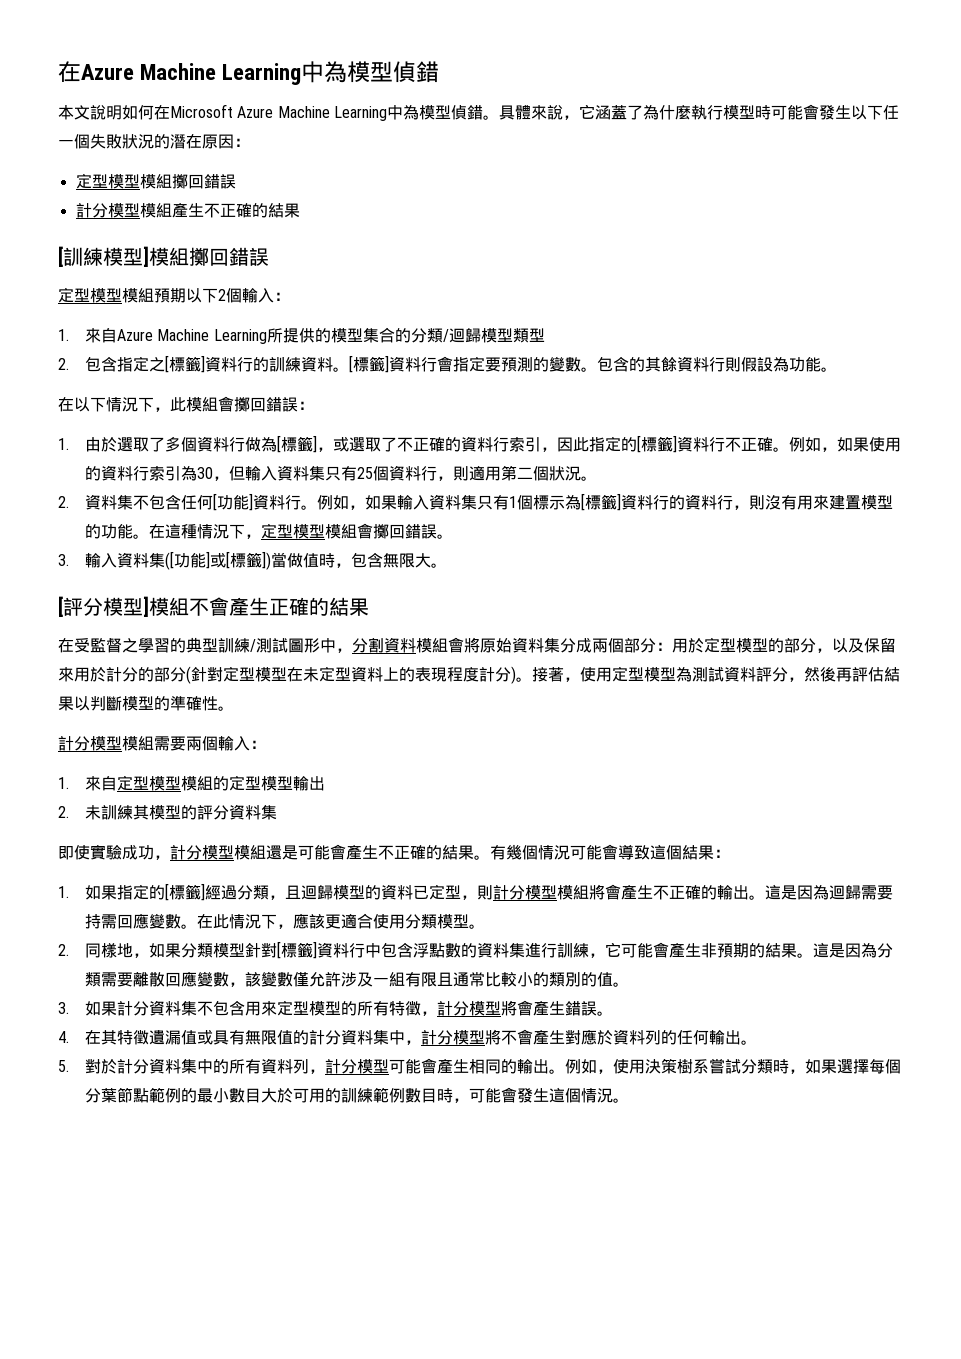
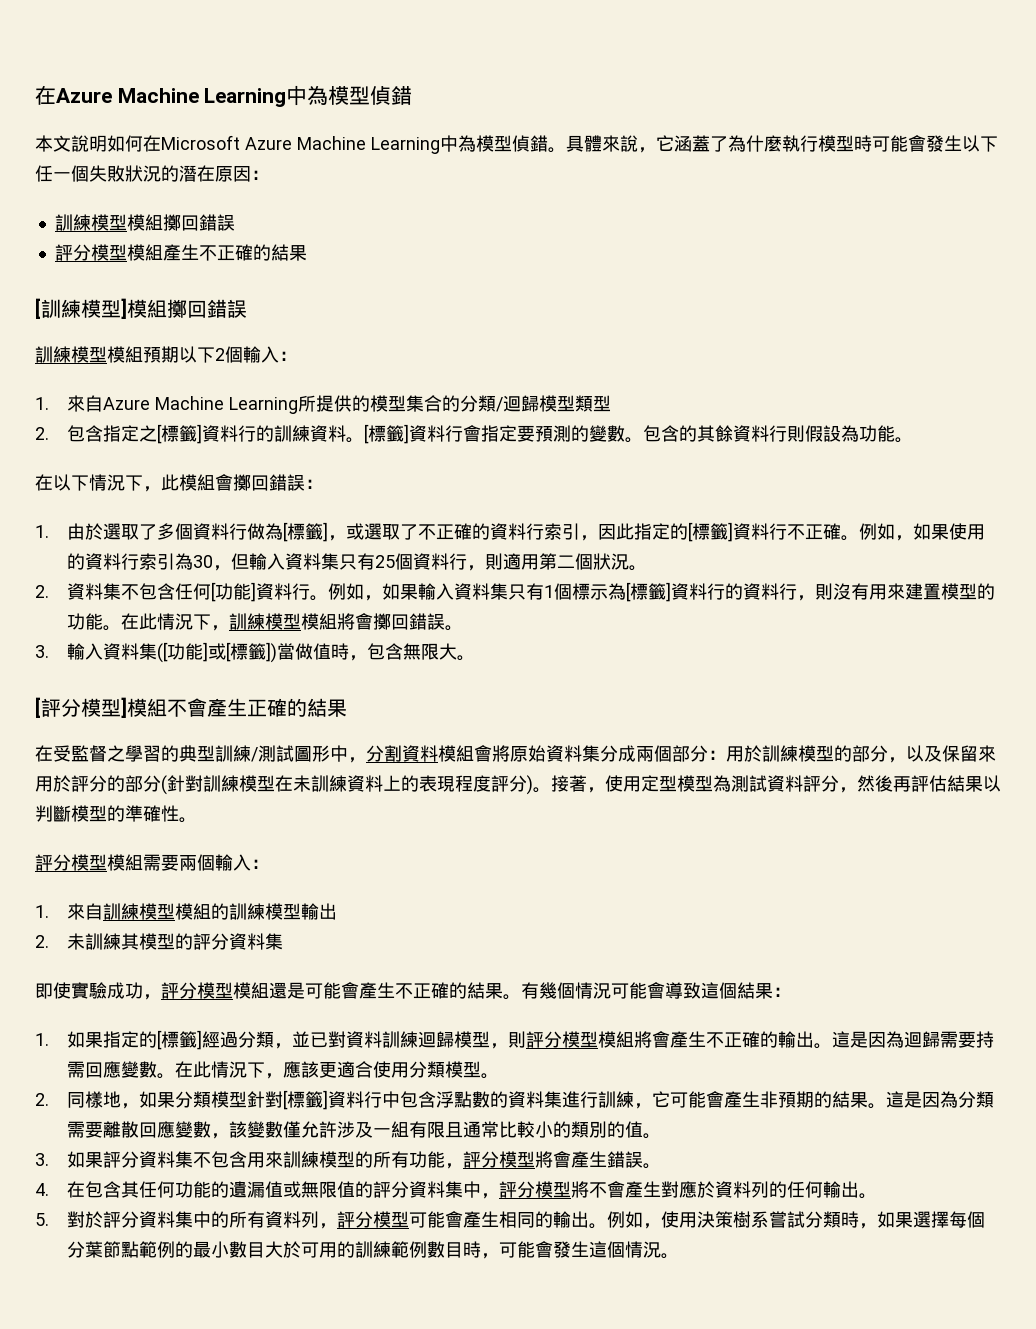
- 定型模型模組擲回錯誤
+ 訓練模型模組擲回錯誤
- 計分模型模組產生不正確的結果
+ 評分模型模組產生不正確的結果
- 定型模型模組預期以下2個輸入：
+ 訓練模型模組預期以下2個輸入：
- 在這種情況下，定型模型模組會擲回錯誤。
+ 在此情況下，訓練模型模組將會擲回錯誤。
- 在受監督之學習的典型訓練/測試圖形中，分割資料模組會將原始資料集分成兩個部分：用於定型模型的部分，以及保留來用於計分的部分(針對定型模型在未定型資料上的表現程度計分)。
+ 在受監督之學習的典型訓練/測試圖形中，分割資料模組會將原始資料集分成兩個部分：用於訓練模型的部分，以及保留來用於評分的部分(針對訓練模型在未訓練資料上的表現程度評分)。
- 計分模型模組需要兩個輸入：
+ 評分模型模組需要兩個輸入：
- 1.來自定型模型模組的定型模型輸出
+ 1.來自訓練模型模組的訓練模型輸出
- 即使實驗成功，計分模型模組還是可能會產生不正確的結果。
+ 即使實驗成功，評分模型模組還是可能會產生不正確的結果。
- 1.如果指定的[標籤]經過分類，且迴歸模型的資料已定型，則計分模型模組將會產生不正確的輸出。
+ 1.如果指定的[標籤]經過分類，並已對資料訓練迴歸模型，則評分模型模組將會產生不正確的輸出。
- 3.如果計分資料集不包含用來定型模型的所有特徵，計分模型將會產生錯誤。
+ 3.如果評分資料集不包含用來訓練模型的所有功能，評分模型將會產生錯誤。
- 4.在其特徵遺漏值或具有無限值的計分資料集中，計分模型將不會產生對應於資料列的任何輸出。
+ 4.在包含其任何功能的遺漏值或無限值的評分資料集中，評分模型將不會產生對應於資料列的任何輸出。
- 5.對於計分資料集中的所有資料列，計分模型可能會產生相同的輸出。
+ 5.對於評分資料集中的所有資料列，評分模型可能會產生相同的輸出。

